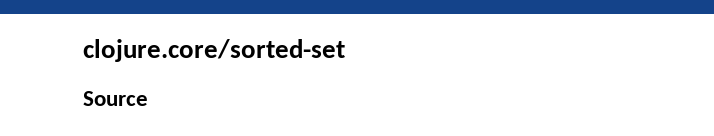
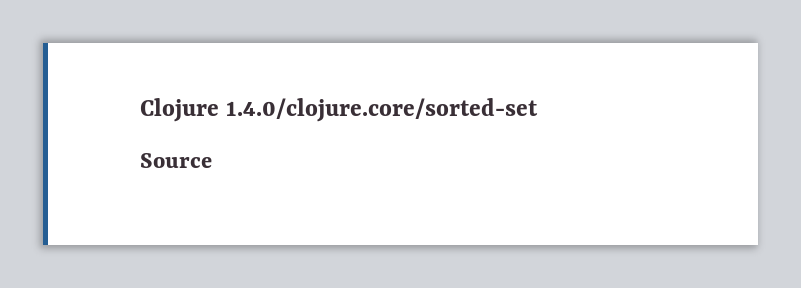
- clojure.core/sorted-set
+ Clojure 1.4.0/clojure.core/sorted-set

